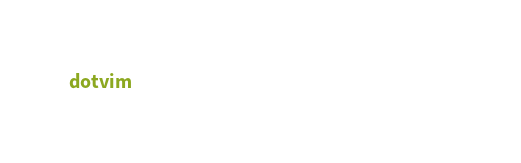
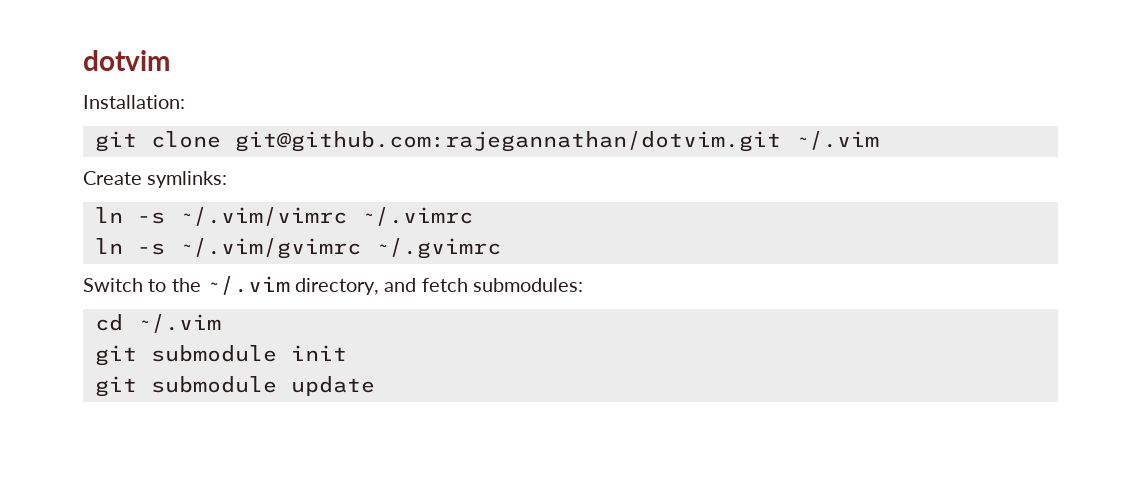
+ Installation:
+ git clone git@github.com:rajegannathan/dotvim.git ~/.vim
+ Create symlinks:
+ ln -s ~/.vim/vimrc ~/.vimrc
+ ln -s ~/.vim/gvimrc ~/.gvimrc
+ Switch to the ~/.vim directory, and fetch submodules:
+ cd ~/.vim
+ git submodule init
+ git submodule update

